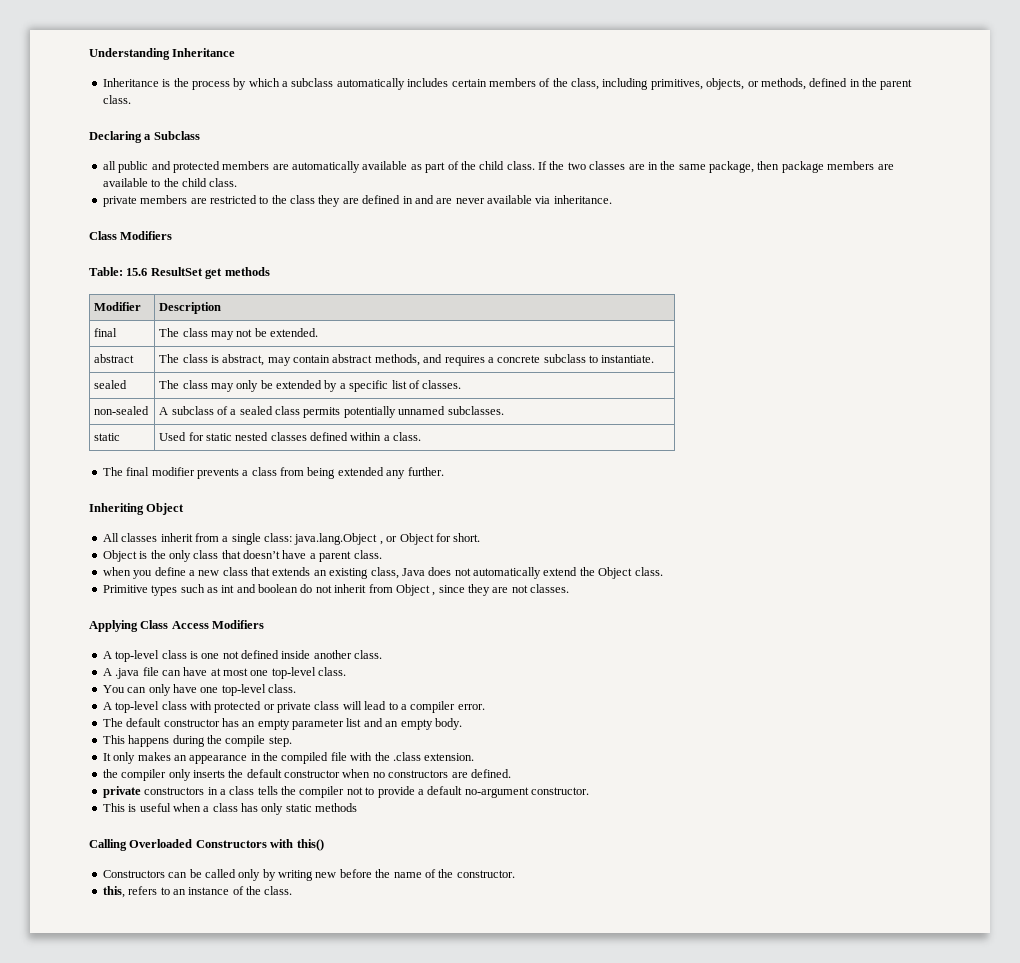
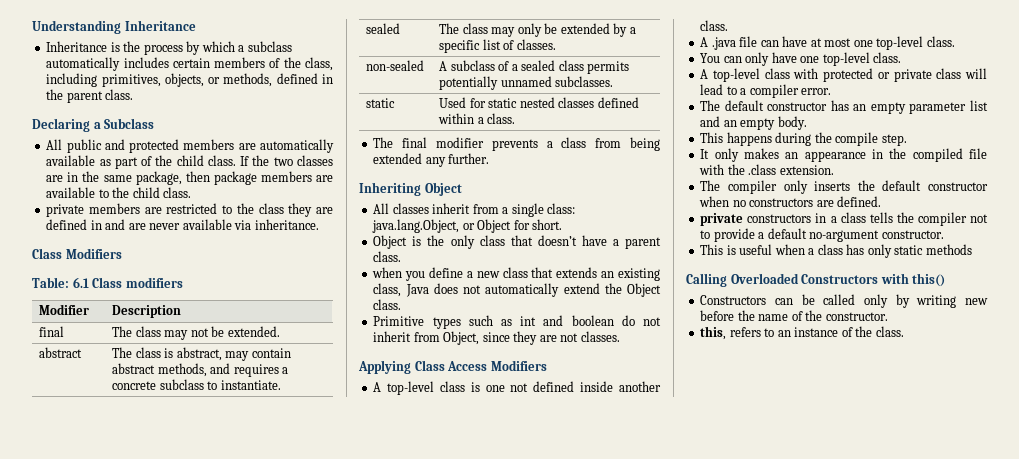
- all public and protected members are automatically available as part of the child class.
+ All public and protected members are automatically available as part of the child class.
- Table: 15.6 ResultSet get methods
+ Table: 6.1 Class modifiers
- All classes inherit from a single class: java.lang.Object , or Object for short.
+ All classes inherit from a single class: java.lang.Object, or Object for short.
- Primitive types such as int and boolean do not inherit from Object , since they are not classes.
+ Primitive types such as int and boolean do not inherit from Object, since they are not classes.
- the compiler only inserts the default constructor when no constructors are defined.
+ The compiler only inserts the default constructor when no constructors are defined.

